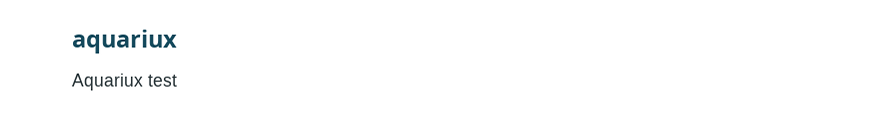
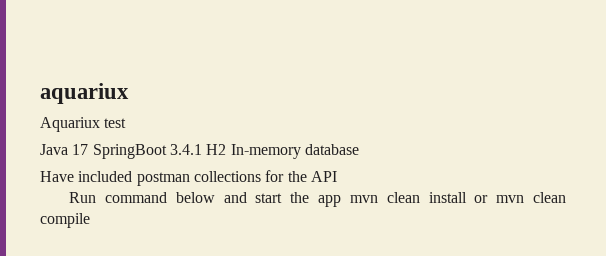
+ Java 17 SpringBoot 3.4.1 H2 In-memory database
+ Have included postman collections for the API
+ Run command below and start the app mvn clean install or mvn clean compile

